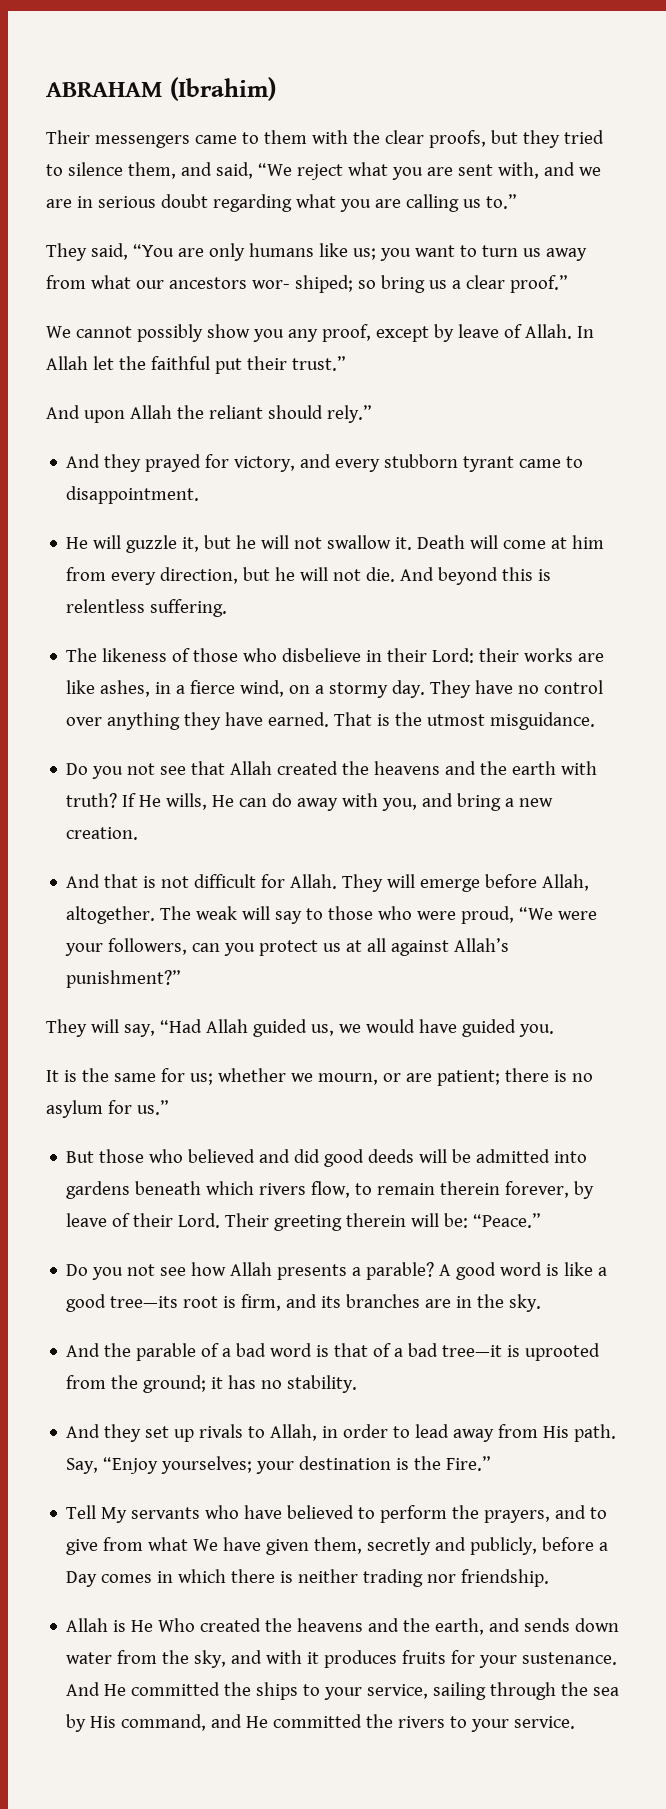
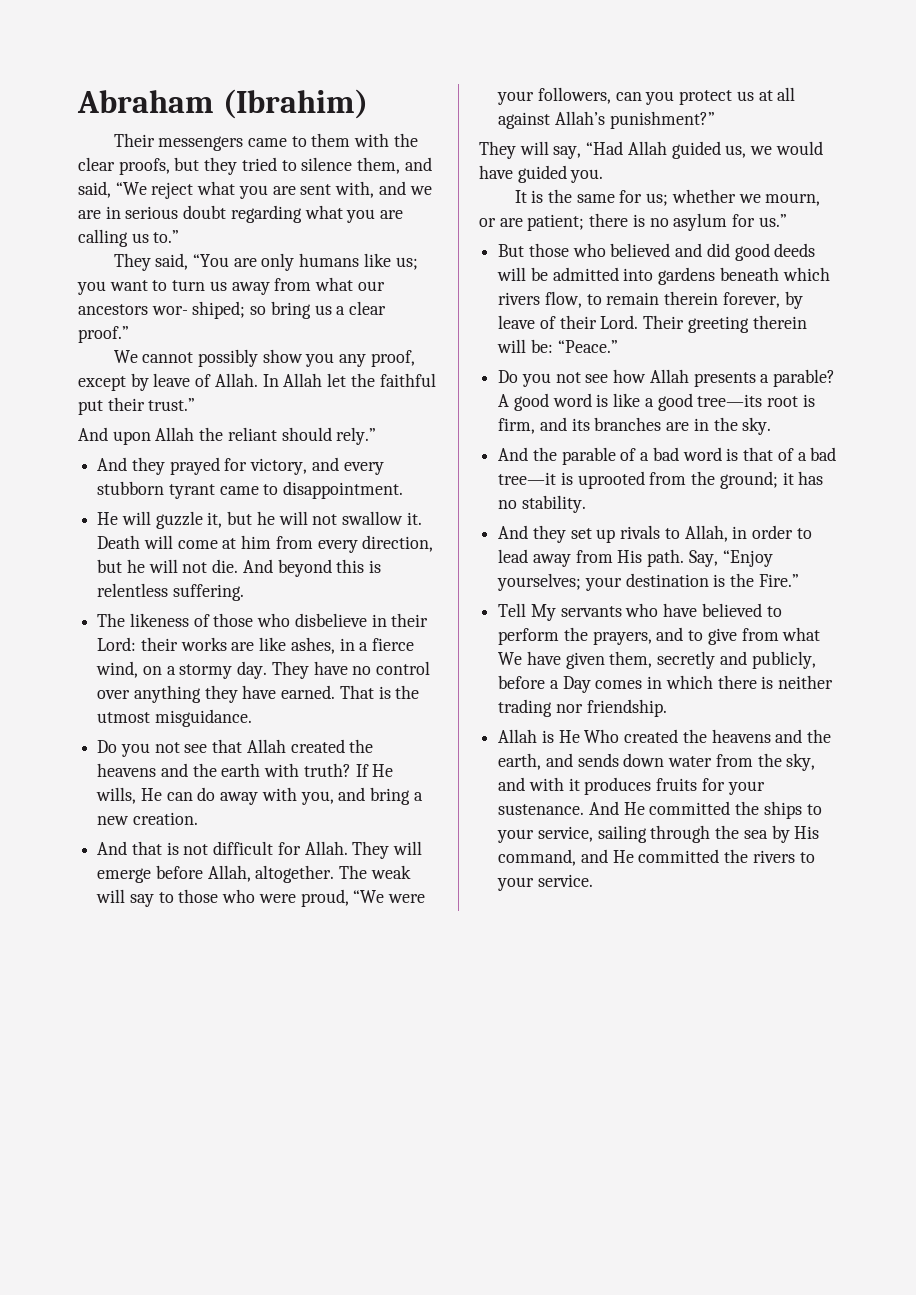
- ABRAHAM (Ibrahim)
+ Abraham (Ibrahim)

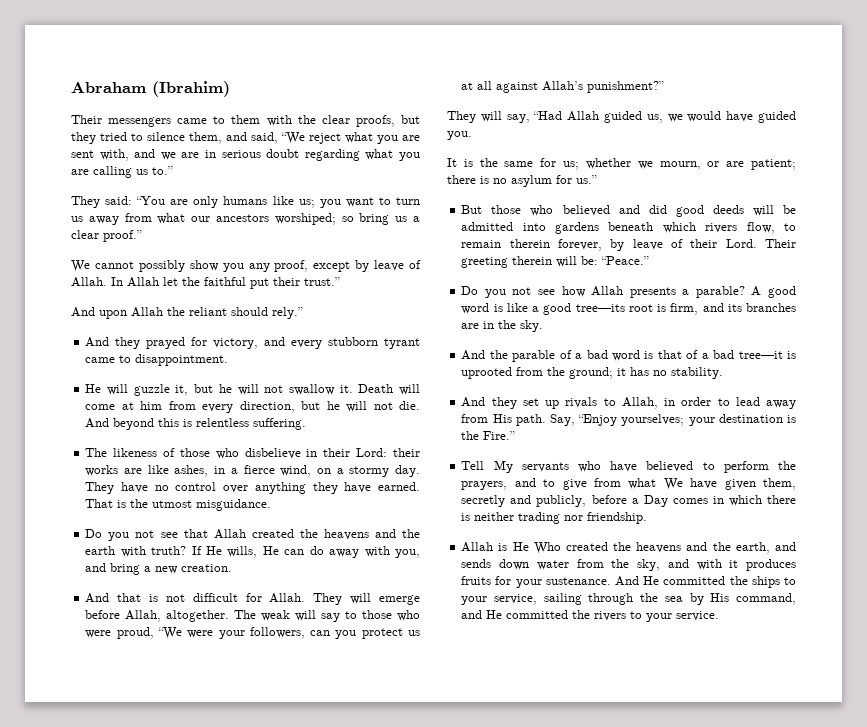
- They said, “You are only humans like us; you want to turn us away from what our ancestors wor- shiped; so bring us a clear proof.”
+ They said: “You are only humans like us; you want to turn us away from what our ancestors worshiped; so bring us a clear proof.”

